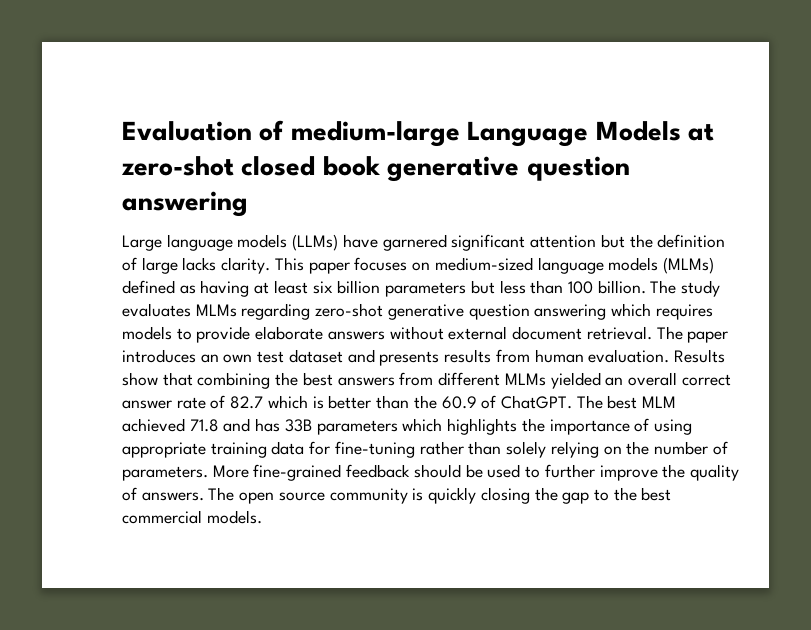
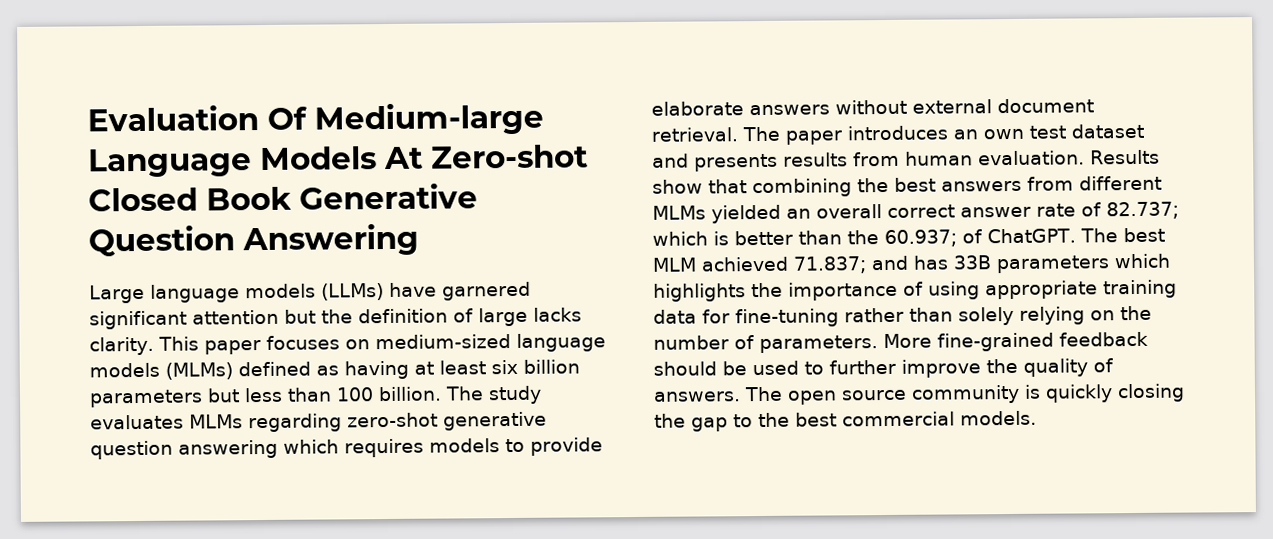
- Evaluation of medium-large Language Models at zero-shot closed book generative question answering
+ Evaluation Of Medium-large Language Models At Zero-shot Closed Book Generative Question Answering
- Results show that combining the best answers from different MLMs yielded an overall correct answer rate of 82.7 which is better than the 60.9 of ChatGPT.
+ Results show that combining the best answers from different MLMs yielded an overall correct answer rate of 82.737; which is better than the 60.937; of ChatGPT.
- The best MLM achieved 71.8 and has 33B parameters which highlights the importance of using appropriate training data for fine-tuning rather than solely relying on the number of parameters.
+ The best MLM achieved 71.837; and has 33B parameters which highlights the importance of using appropriate training data for fine-tuning rather than solely relying on the number of parameters.

